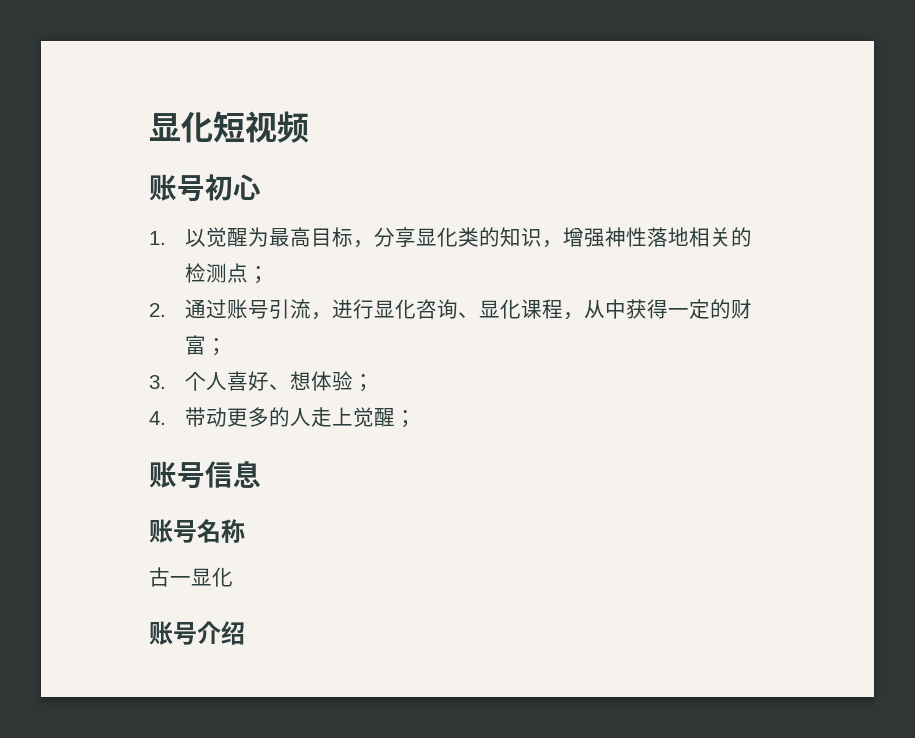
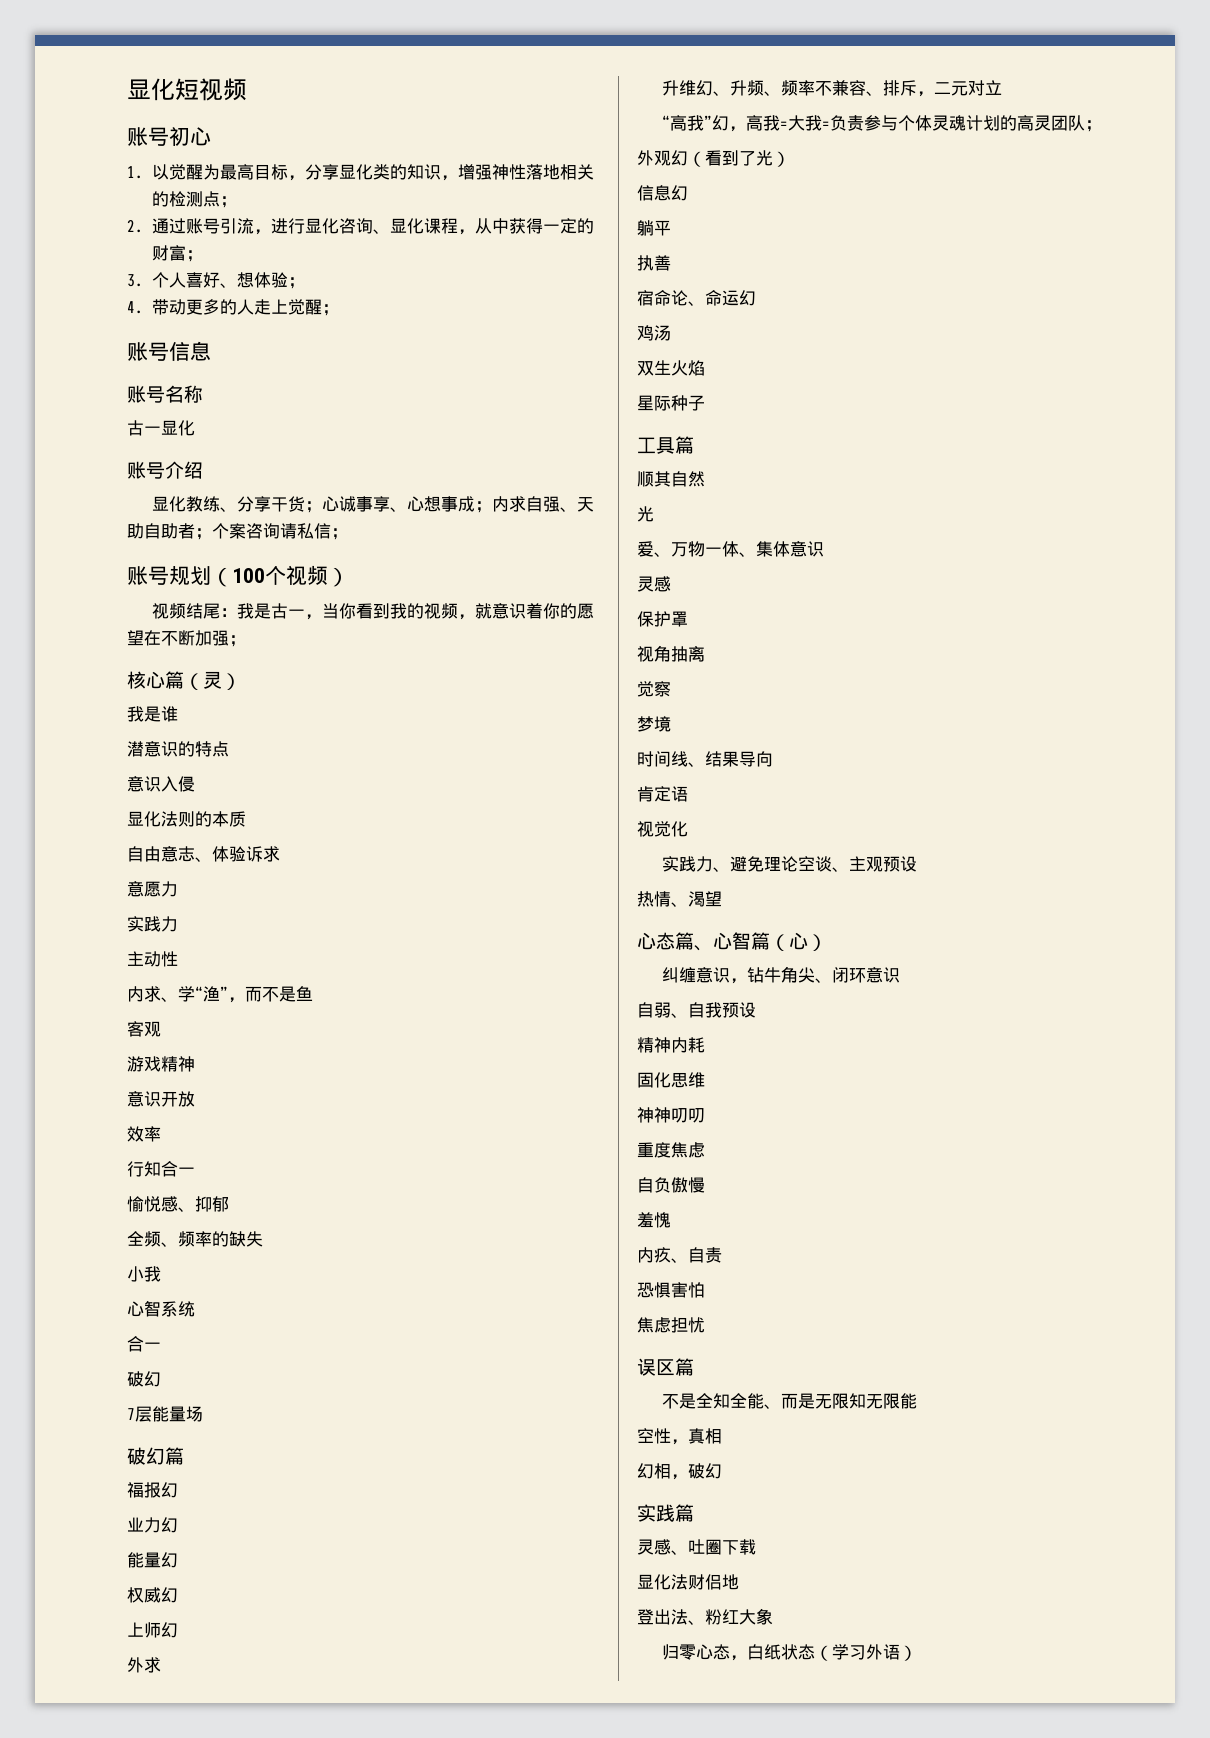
+ 显化教练、分享干货；心诚事享、心想事成；内求自强、天助自助者；个案咨询请私信；
+ 账号规划（100个视频）
+ 视频结尾：我是古一，当你看到我的视频，就意识着你的愿望在不断加强；
+ 核心篇（灵）
+ 我是谁
+ 潜意识的特点
+ 意识入侵
+ 显化法则的本质
+ 自由意志、体验诉求
+ 意愿力
+ 实践力
+ 主动性
+ 内求、学“渔”，而不是鱼
+ 客观
+ 游戏精神
+ 意识开放
+ 效率
+ 行知合一
+ 愉悦感、抑郁
+ 全频、频率的缺失
+ 小我
+ 心智系统
+ 合一
+ 破幻
+ 7层能量场
+ 破幻篇
+ 福报幻
+ 业力幻
+ 能量幻
+ 权威幻
+ 上师幻
+ 外求
+ 升维幻、升频、频率不兼容、排斥，二元对立
+ “高我”幻，高我=大我=负责参与个体灵魂计划的高灵团队；
+ 外观幻（看到了光）
+ 信息幻
+ 躺平
+ 执善
+ 宿命论、命运幻
+ 鸡汤
+ 双生火焰
+ 星际种子
+ 工具篇
+ 顺其自然
+ 光
+ 爱、万物一体、集体意识
+ 灵感
+ 保护罩
+ 视角抽离
+ 觉察
+ 梦境
+ 时间线、结果导向
+ 肯定语
+ 视觉化
+ 实践力、避免理论空谈、主观预设
+ 热情、渴望
+ 心态篇、心智篇（心）
+ 纠缠意识，钻牛角尖、闭环意识
+ 自弱、自我预设
+ 精神内耗
+ 固化思维
+ 神神叨叨
+ 重度焦虑
+ 自负傲慢
+ 羞愧
+ 内疚、自责
+ 恐惧害怕
+ 焦虑担忧
+ 误区篇
+ 不是全知全能、而是无限知无限能
+ 空性，真相
+ 幻相，破幻
+ 实践篇
+ 灵感、吐圈下载
+ 显化法财侣地
+ 登出法、粉红大象
+ 归零心态，白纸状态（学习外语）

